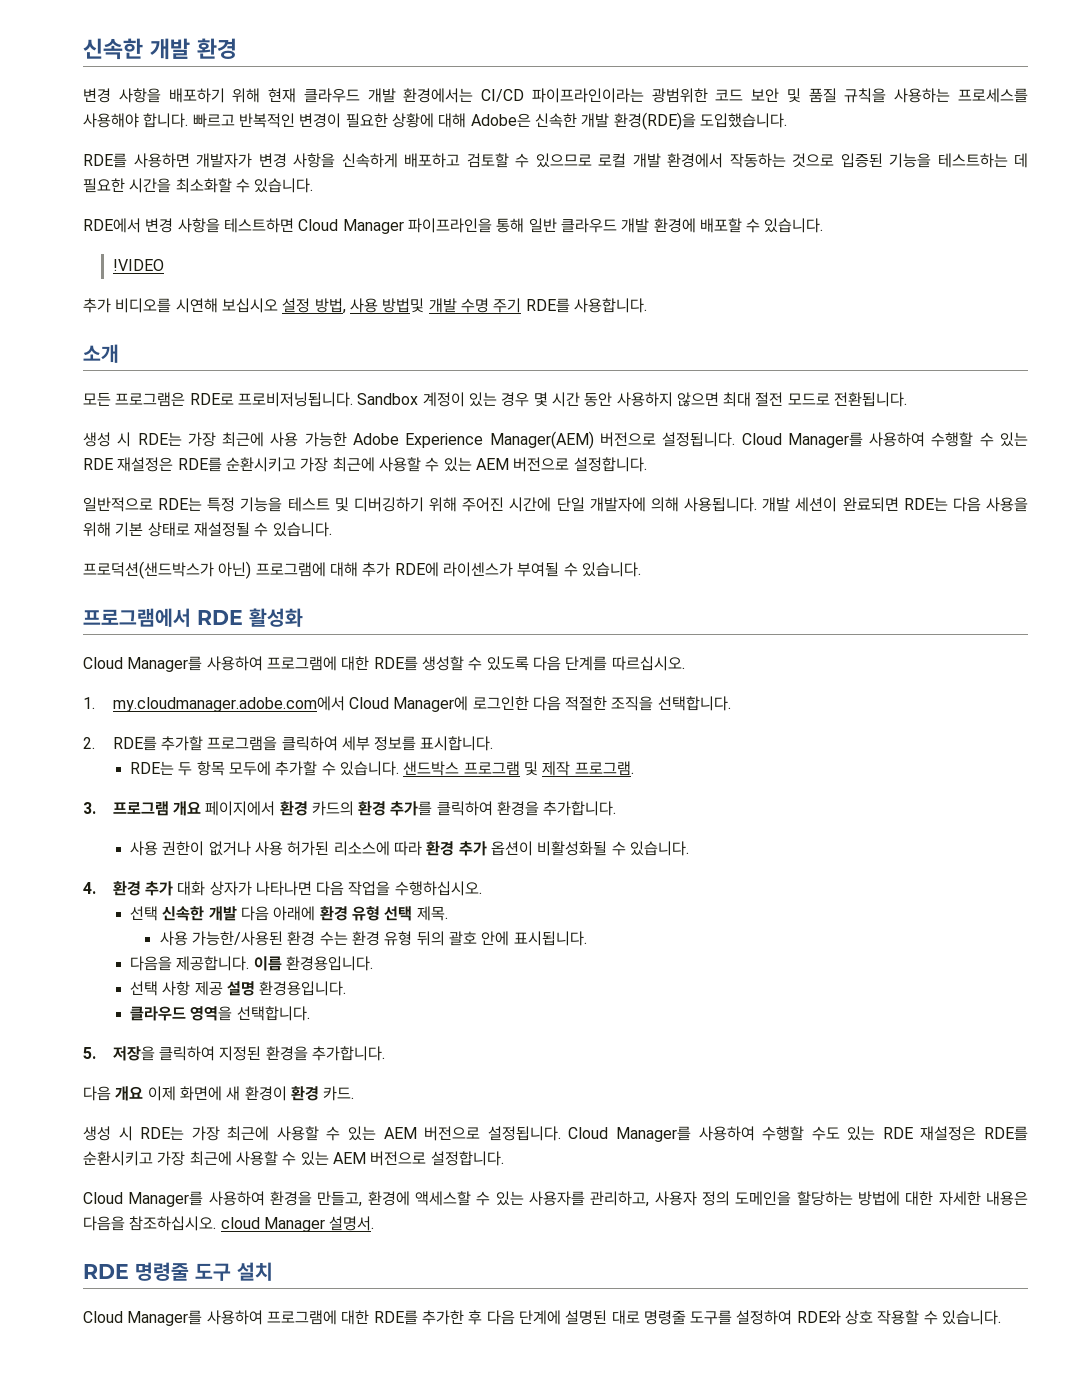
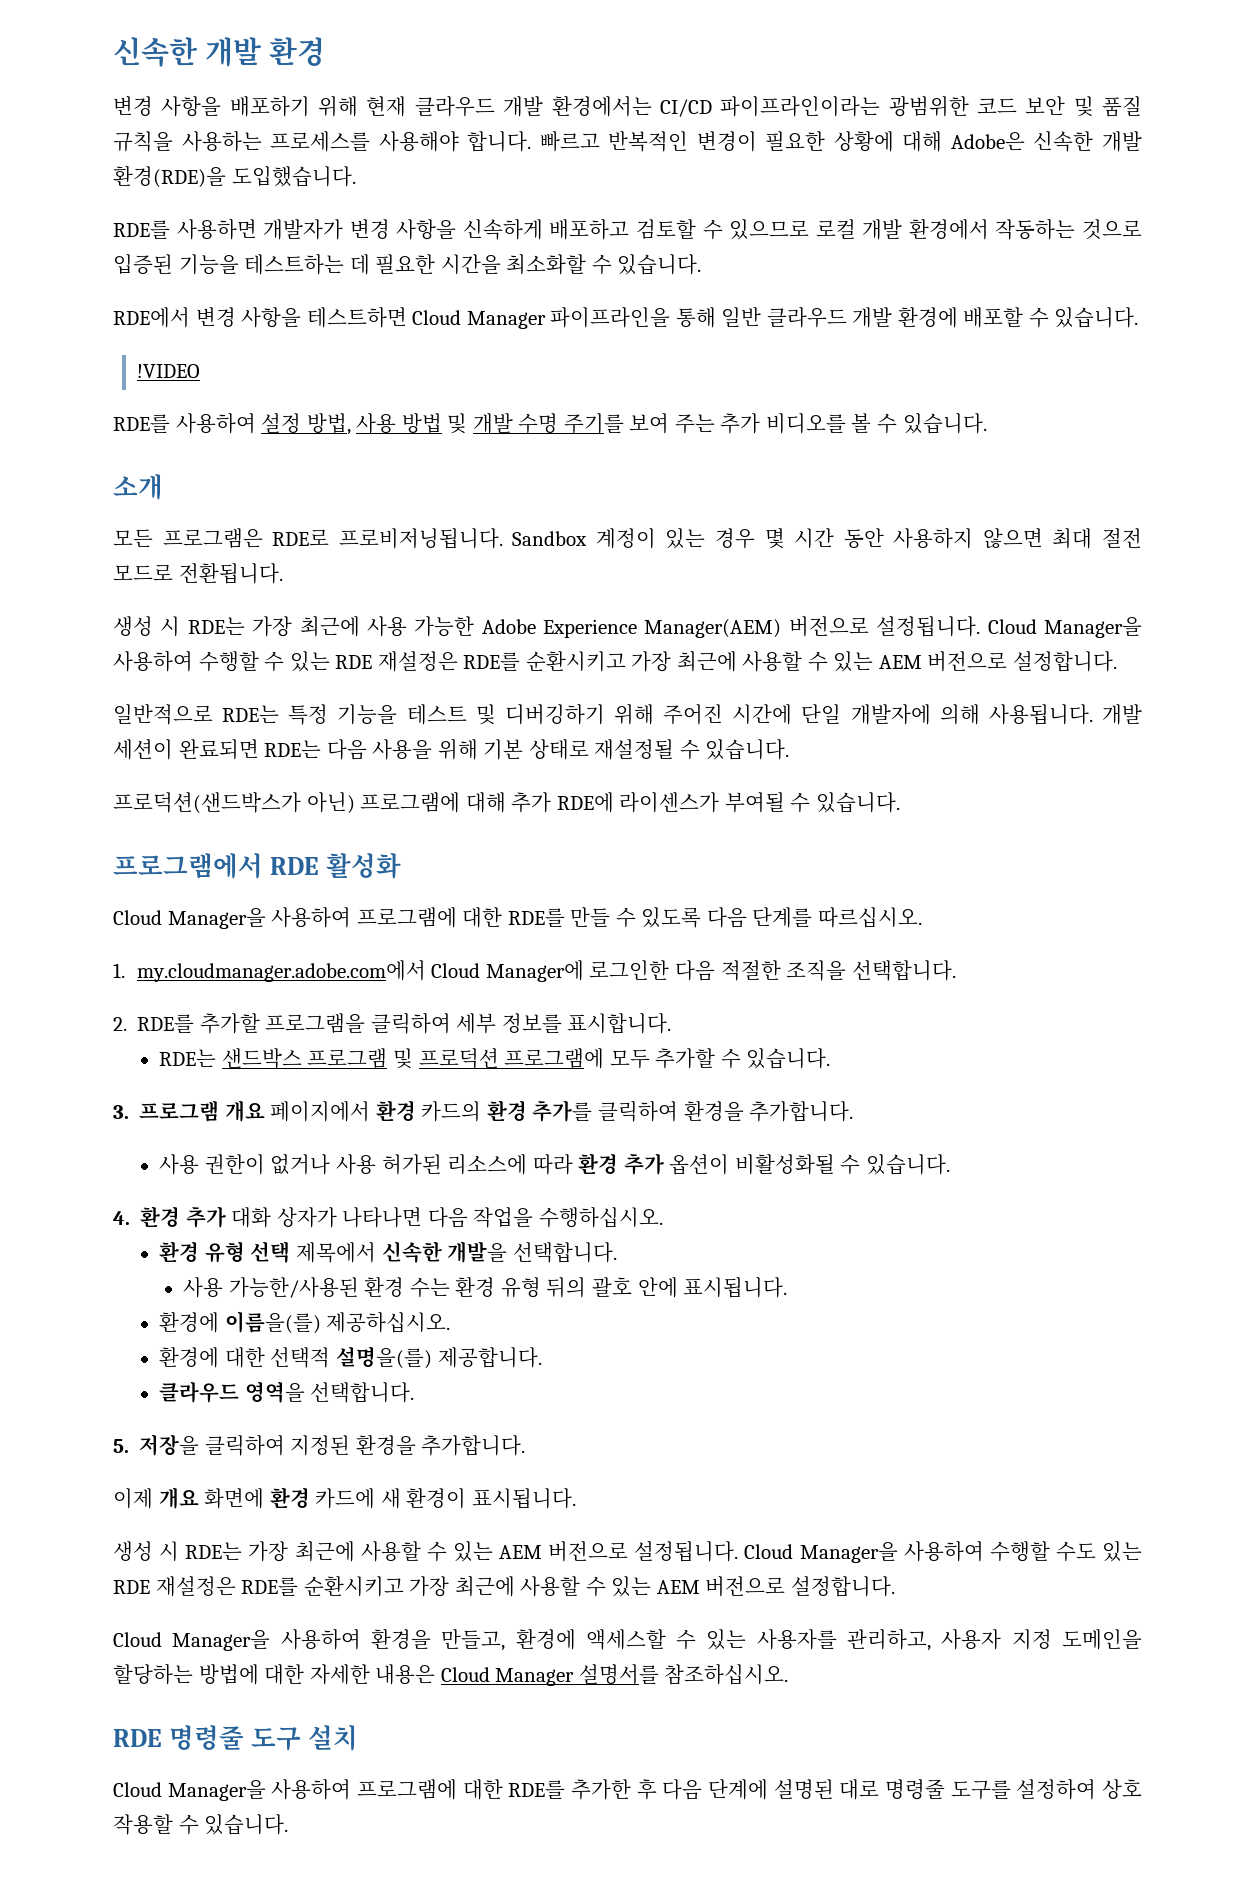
- 추가 비디오를 시연해 보십시오 설정 방법, 사용 방법및 개발 수명 주기 RDE를 사용합니다.
+ RDE를 사용하여 설정 방법, 사용 방법 및 개발 수명 주기를 보여 주는 추가 비디오를 볼 수 있습니다.
- Cloud Manager를 사용하여 수행할 수 있는 RDE 재설정은 RDE를 순환시키고 가장 최근에 사용할 수 있는 AEM 버전으로 설정합니다.
+ Cloud Manager을 사용하여 수행할 수 있는 RDE 재설정은 RDE를 순환시키고 가장 최근에 사용할 수 있는 AEM 버전으로 설정합니다.
- Cloud Manager를 사용하여 프로그램에 대한 RDE를 생성할 수 있도록 다음 단계를 따르십시오.
+ Cloud Manager을 사용하여 프로그램에 대한 RDE를 만들 수 있도록 다음 단계를 따르십시오.
- RDE는 두 항목 모두에 추가할 수 있습니다. 샌드박스 프로그램 및 제작 프로그램.
+ RDE는 샌드박스 프로그램 및 프로덕션 프로그램에 모두 추가할 수 있습니다.
- 선택 신속한 개발 다음 아래에 환경 유형 선택 제목.
+ 환경 유형 선택 제목에서 신속한 개발을 선택합니다.
- 다음을 제공합니다. 이름 환경용입니다.
- 선택 사항 제공 설명 환경용입니다.
+ 환경에 이름을(를) 제공하십시오.
+ 환경에 대한 선택적 설명을(를) 제공합니다.
- 다음 개요 이제 화면에 새 환경이 환경 카드.
+ 이제 개요 화면에 환경 카드에 새 환경이 표시됩니다.
- Cloud Manager를 사용하여 수행할 수도 있는 RDE 재설정은 RDE를 순환시키고 가장 최근에 사용할 수 있는 AEM 버전으로 설정합니다.
+ Cloud Manager을 사용하여 수행할 수도 있는 RDE 재설정은 RDE를 순환시키고 가장 최근에 사용할 수 있는 AEM 버전으로 설정합니다.
- Cloud Manager를 사용하여 환경을 만들고, 환경에 액세스할 수 있는 사용자를 관리하고, 사용자 정의 도메인을 할당하는 방법에 대한 자세한 내용은 다음을 참조하십시오. cloud Manager 설명서.
+ Cloud Manager을 사용하여 환경을 만들고, 환경에 액세스할 수 있는 사용자를 관리하고, 사용자 지정 도메인을 할당하는 방법에 대한 자세한 내용은 Cloud Manager 설명서를 참조하십시오.
- Cloud Manager를 사용하여 프로그램에 대한 RDE를 추가한 후 다음 단계에 설명된 대로 명령줄 도구를 설정하여 RDE와 상호 작용할 수 있습니다.
+ Cloud Manager을 사용하여 프로그램에 대한 RDE를 추가한 후 다음 단계에 설명된 대로 명령줄 도구를 설정하여 상호 작용할 수 있습니다.

